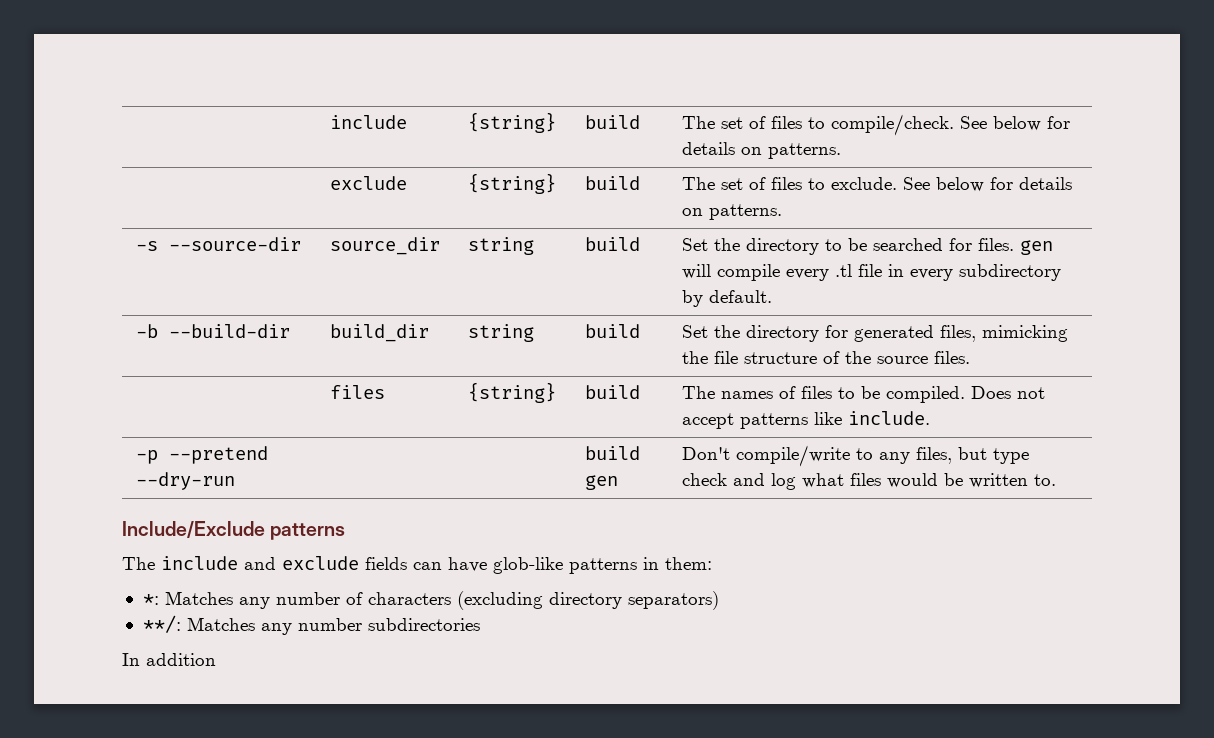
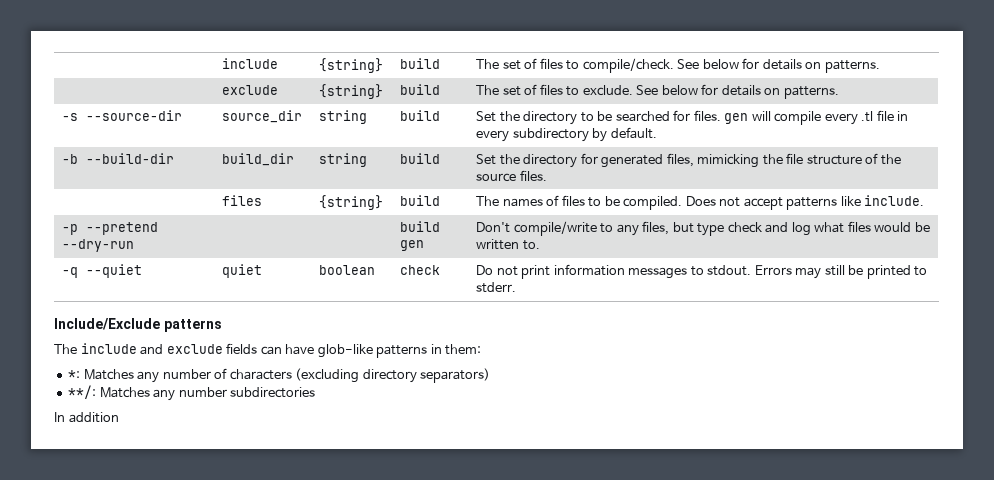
+ -q --quiet | quiet | boolean | check | Do not print information messages to stdout. Errors may still be printed to stderr.

